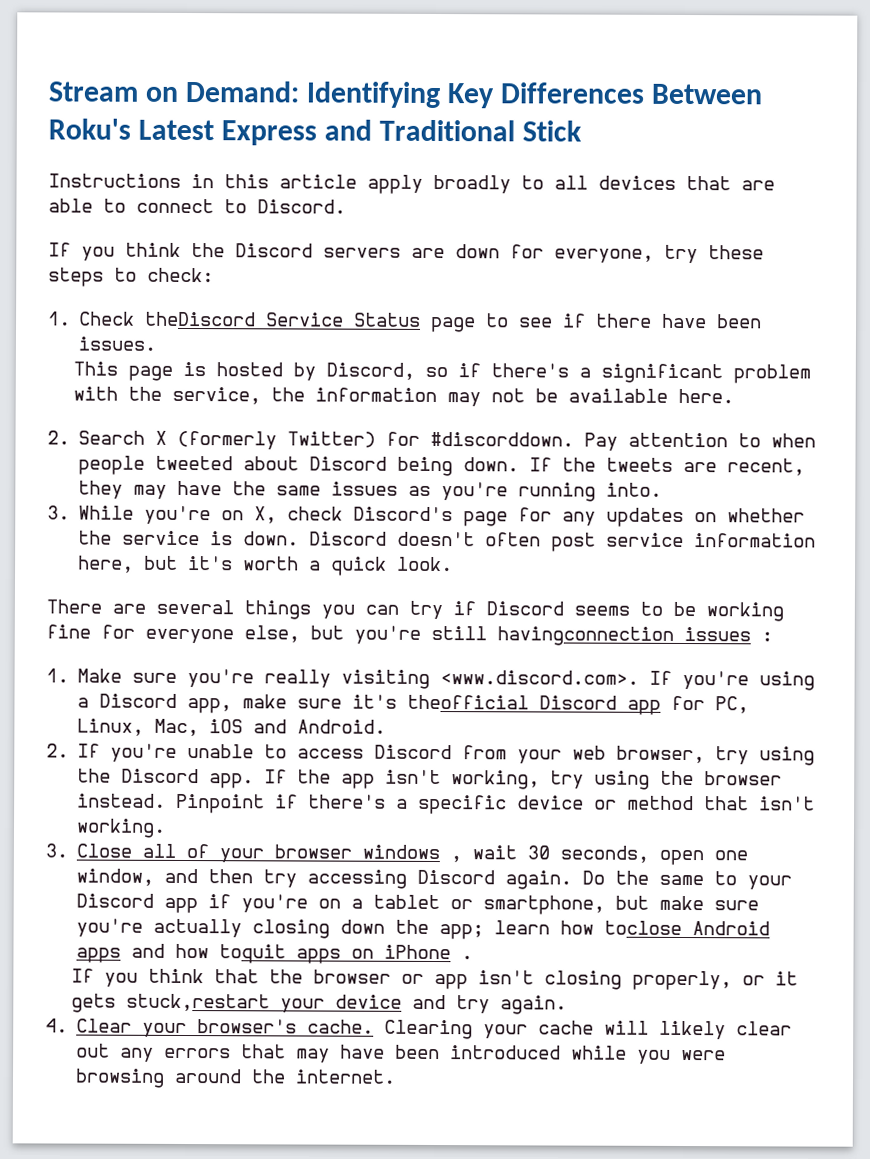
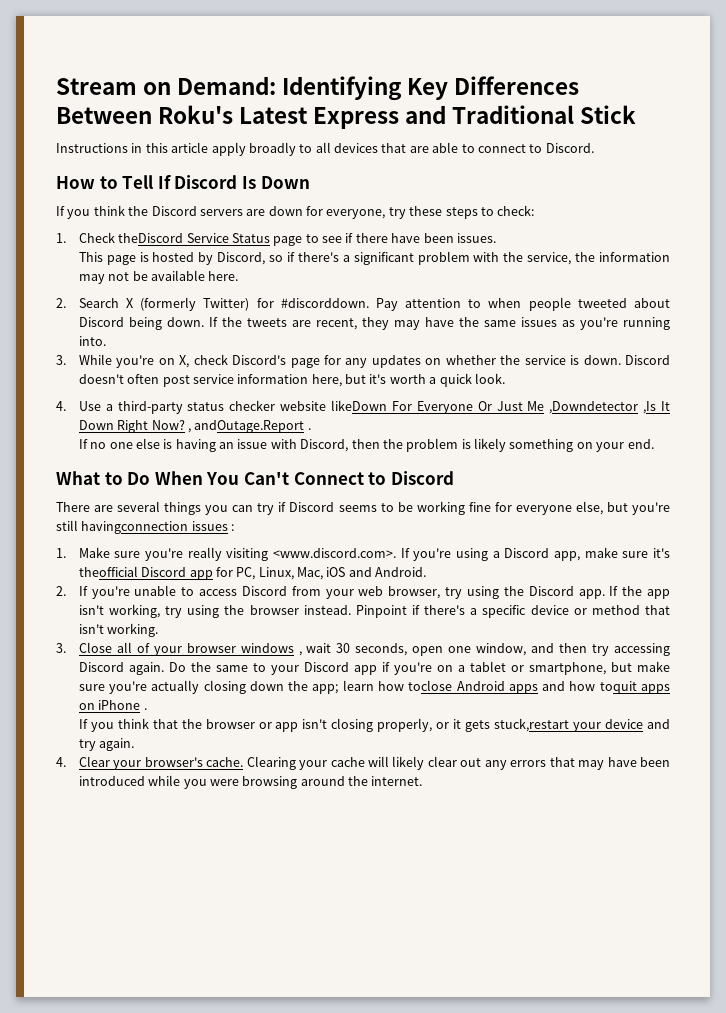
+ How to Tell If Discord Is Down
+ 4. Use a third-party status checker website likeDown For Everyone Or Just Me ,Downdetector ,Is It Down Right Now? , andOutage.Report .
+ If no one else is having an issue with Discord, then the problem is likely something on your end.
+ What to Do When You Can't Connect to Discord

